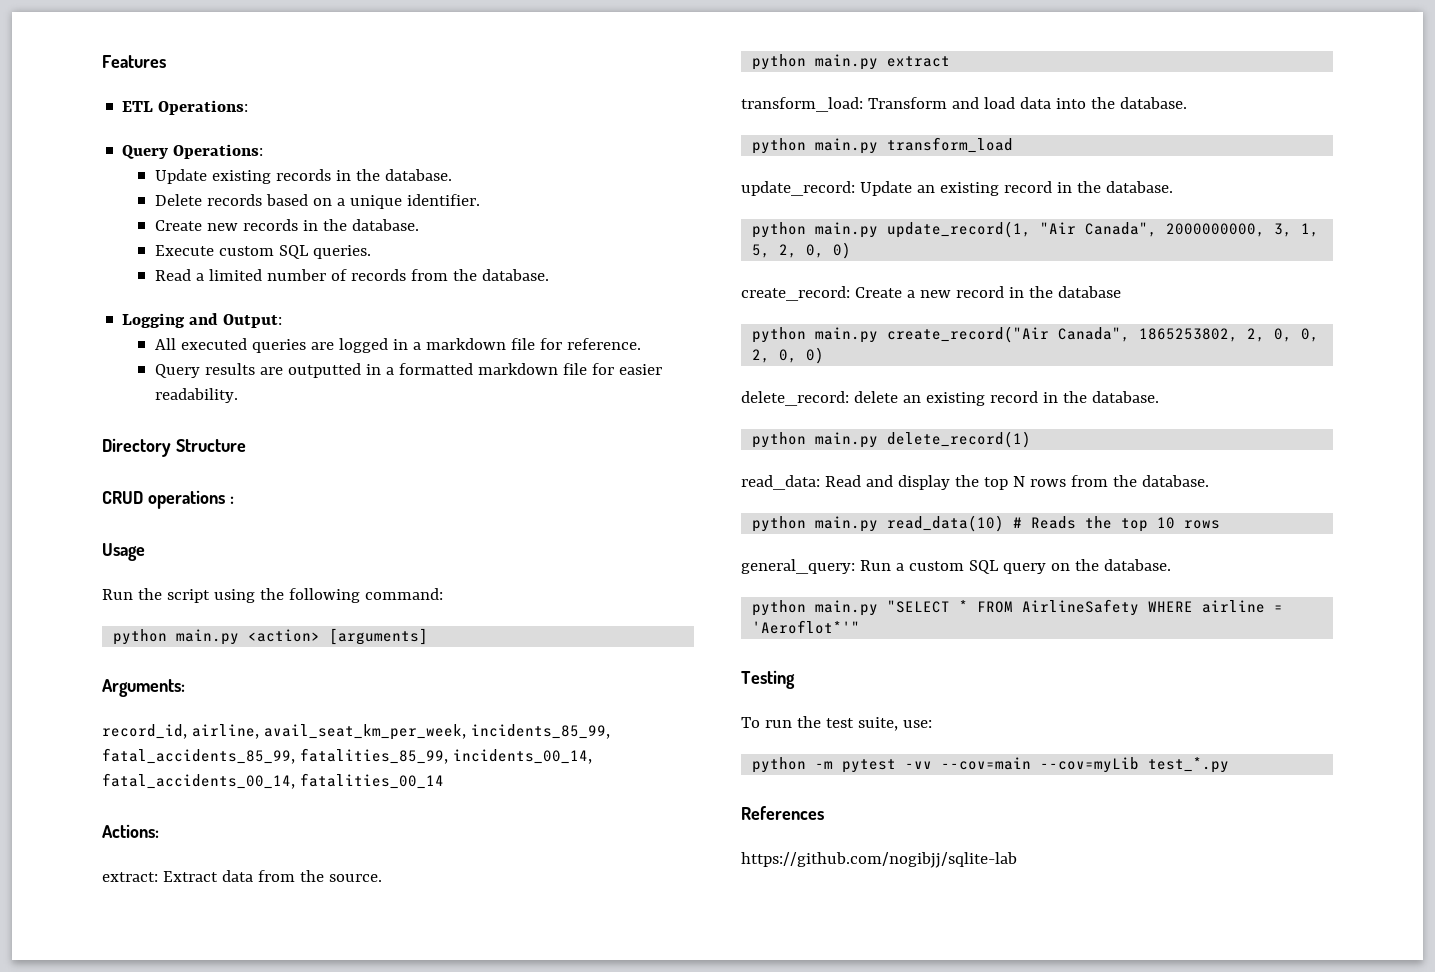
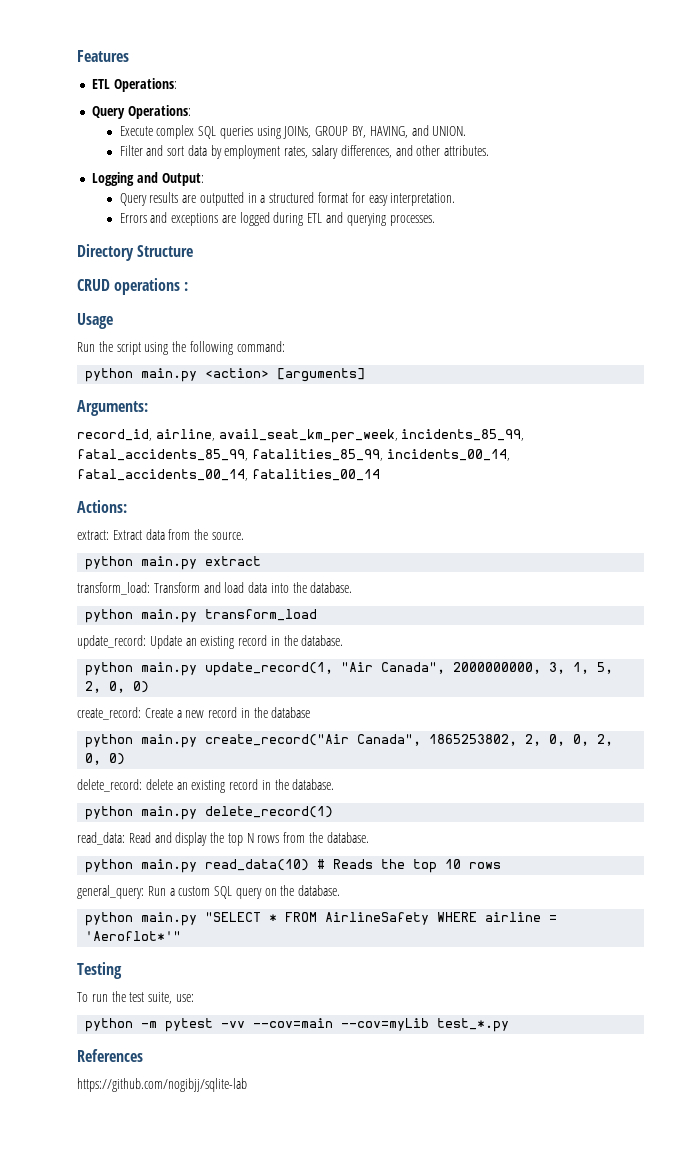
- Update existing records in the database.
- Delete records based on a unique identifier.
- Create new records in the database.
- Execute custom SQL queries.
- Read a limited number of records from the database.
+ Execute complex SQL queries using JOINs, GROUP BY, HAVING, and UNION.
+ Filter and sort data by employment rates, salary differences, and other attributes.
  Logging and Output:
- All executed queries are logged in a markdown file for reference.
- Query results are outputted in a formatted markdown file for easier readability.
+ Query results are outputted in a structured format for easy interpretation.
+ Errors and exceptions are logged during ETL and querying processes.

